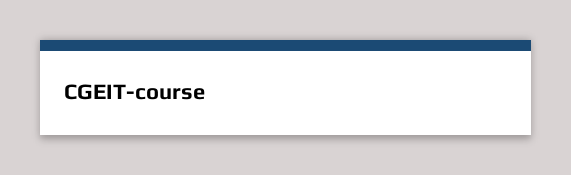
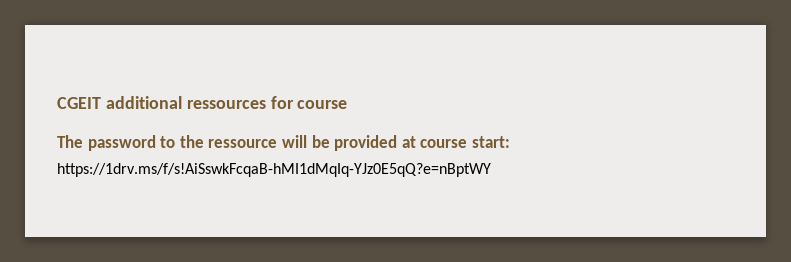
- CGEIT-course
+ CGEIT additional ressources for course
+ The password to the ressource will be provided at course start:
+ https://1drv.ms/f/s!AiSswkFcqaB-hMI1dMqIq-YJz0E5qQ?e=nBptWY

